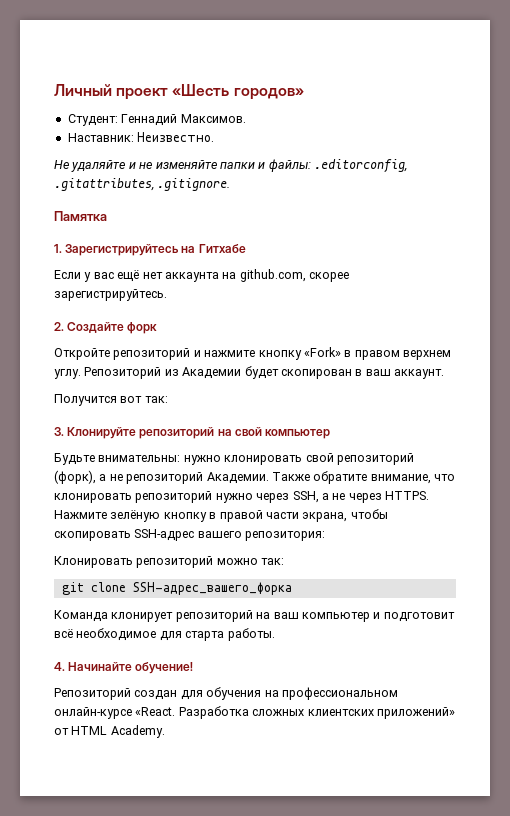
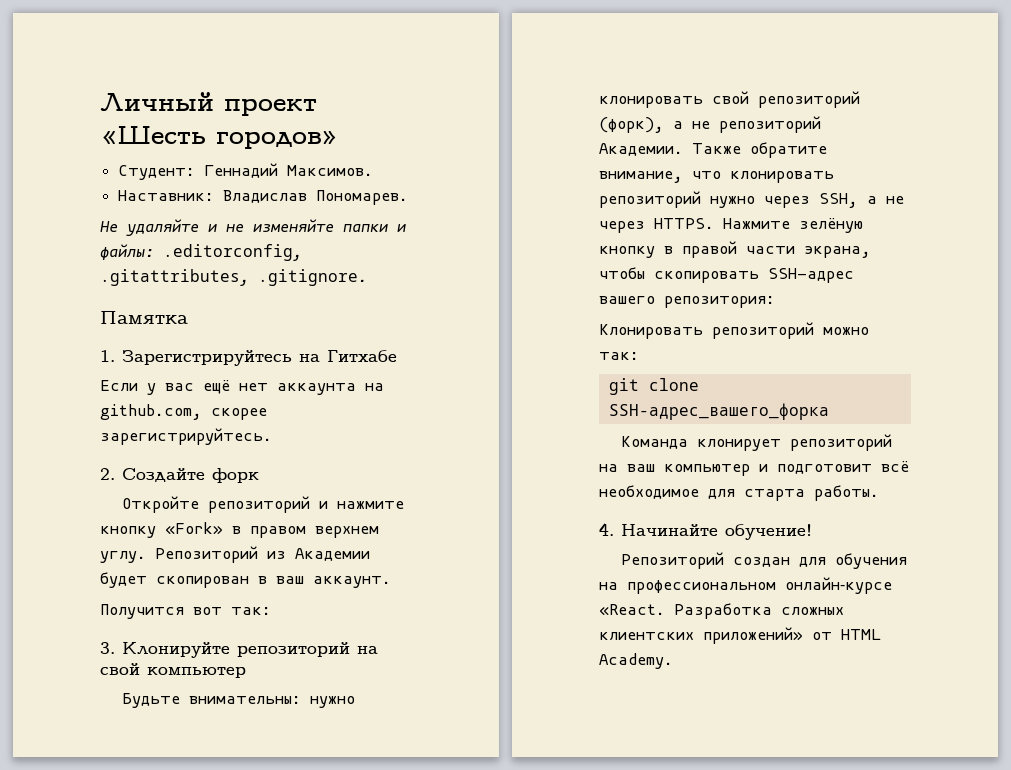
- Наставник: Неизвестно.
+ Наставник: Владислав Пономарев.

